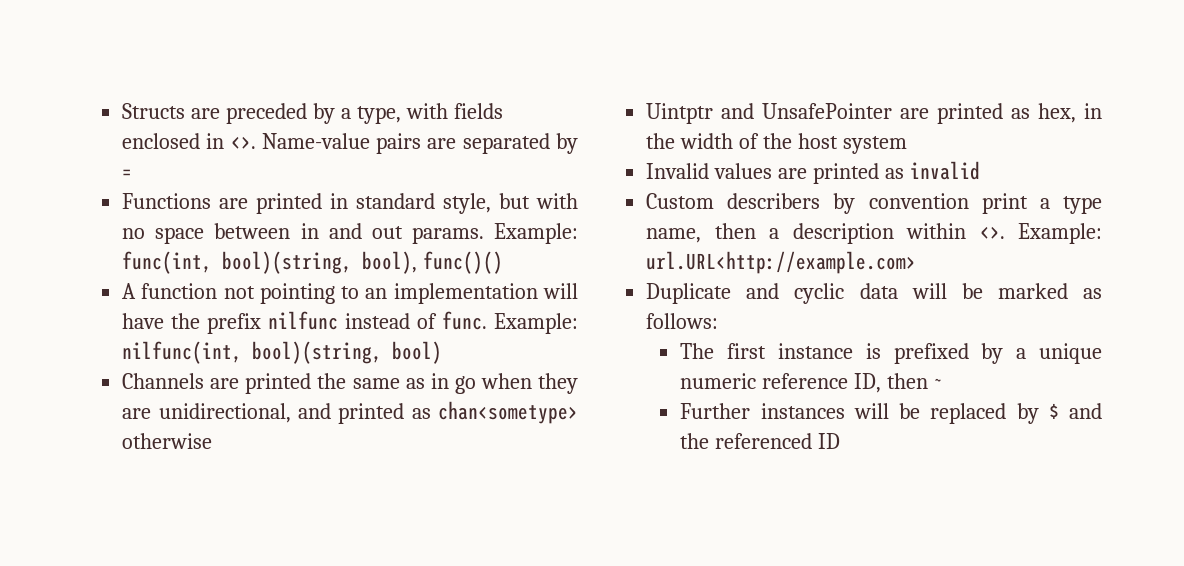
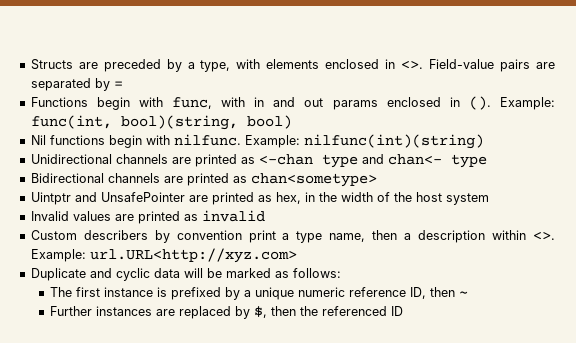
- Structs are preceded by a type, with fields enclosed in <>.
+ Structs are preceded by a type, with elements enclosed in <>.
- Name-value pairs are separated by =
+ Field-value pairs are separated by =
- Functions are printed in standard style, but with no space between in and out params. Example: func(int, bool)(string, bool), func()()
- A function not pointing to an implementation will have the prefix nilfunc instead of func. Example: nilfunc(int, bool)(string, bool)
- Channels are printed the same as in go when they are unidirectional, and printed as chan<sometype> otherwise
+ Functions begin with func, with in and out params enclosed in (). Example: func(int, bool)(string, bool)
+ Nil functions begin with nilfunc. Example: nilfunc(int)(string)
+ Unidirectional channels are printed as <-chan type and chan<- type
+ Bidirectional channels are printed as chan<sometype>
- Example: url.URL<http://example.com>
+ Example: url.URL<http://xyz.com>
- Further instances will be replaced by $ and the referenced ID
+ Further instances are replaced by $, then the referenced ID

